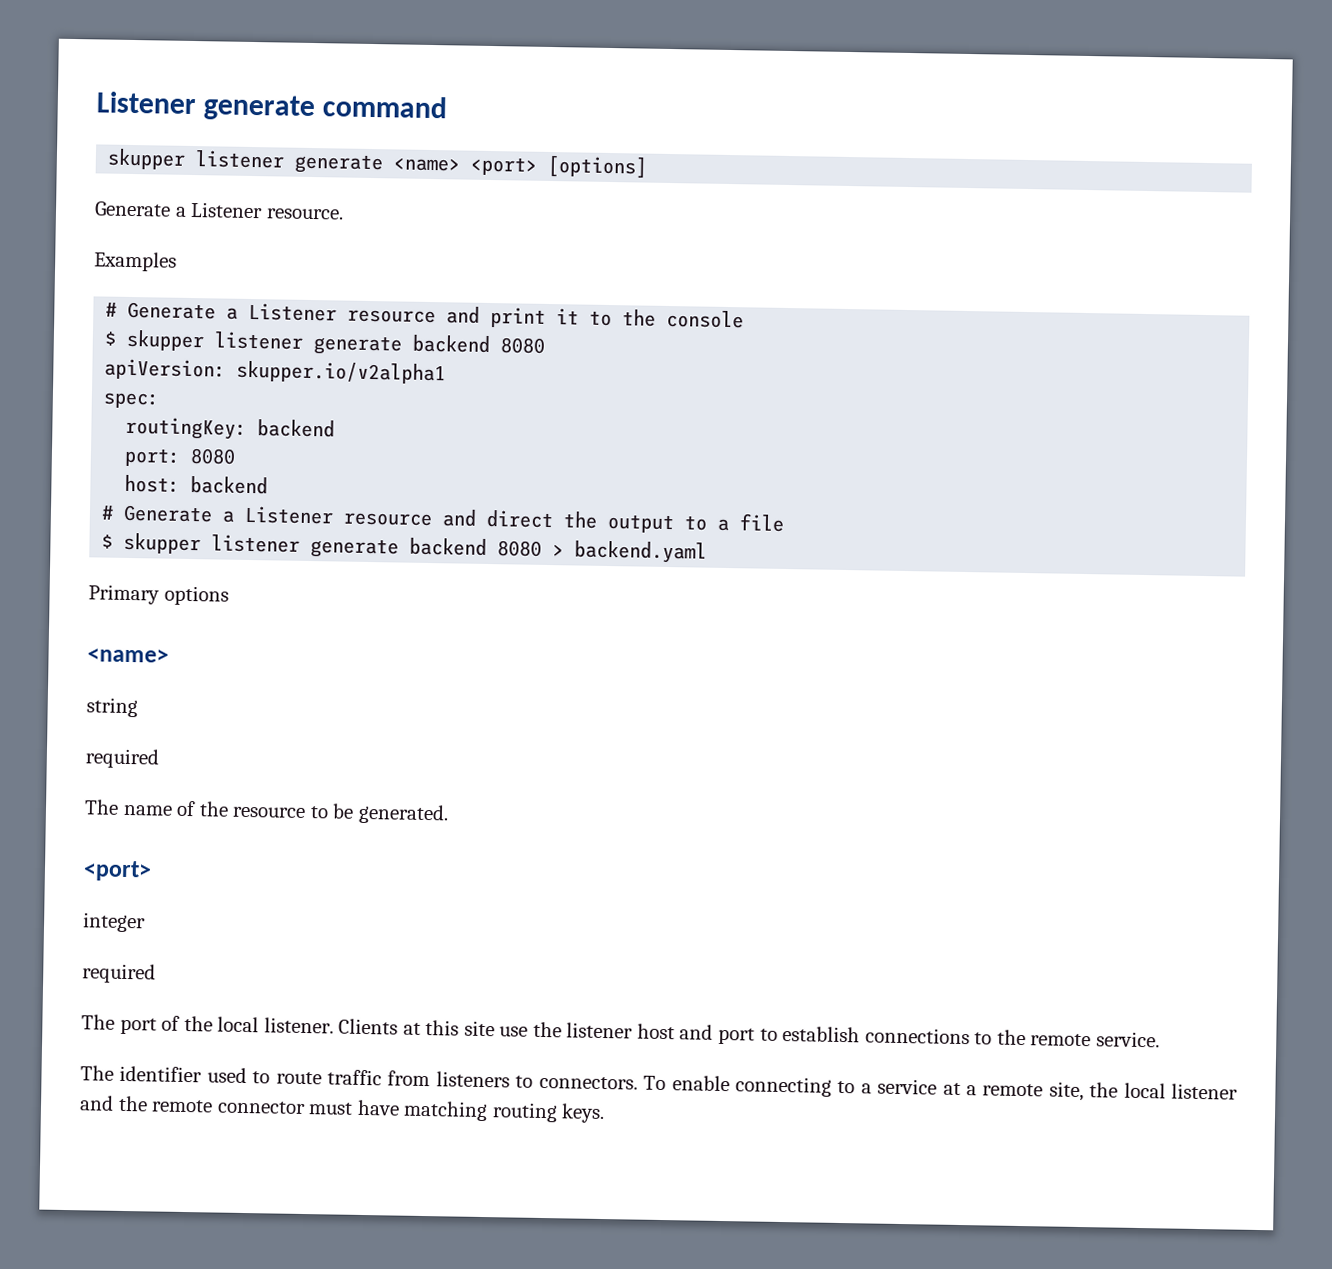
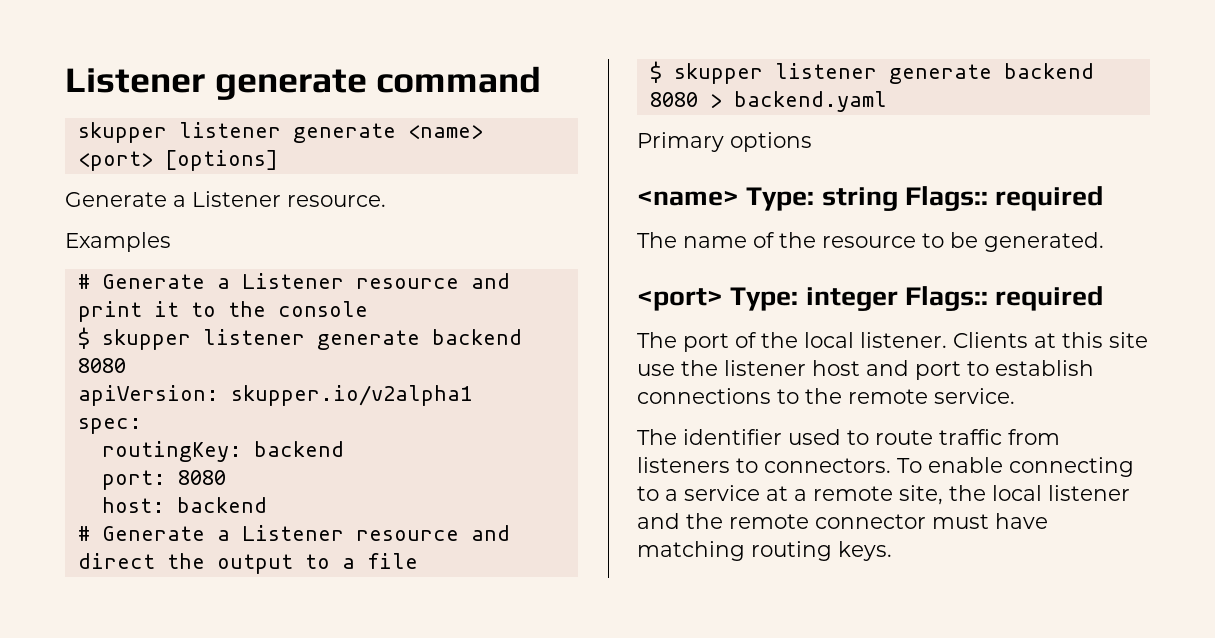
  Primary options
- <name>
- string
- required
+ <name> Type: string Flags:: required
  The name of the resource to be generated.
- <port>
- integer
- required
+ <port> Type: integer Flags:: required

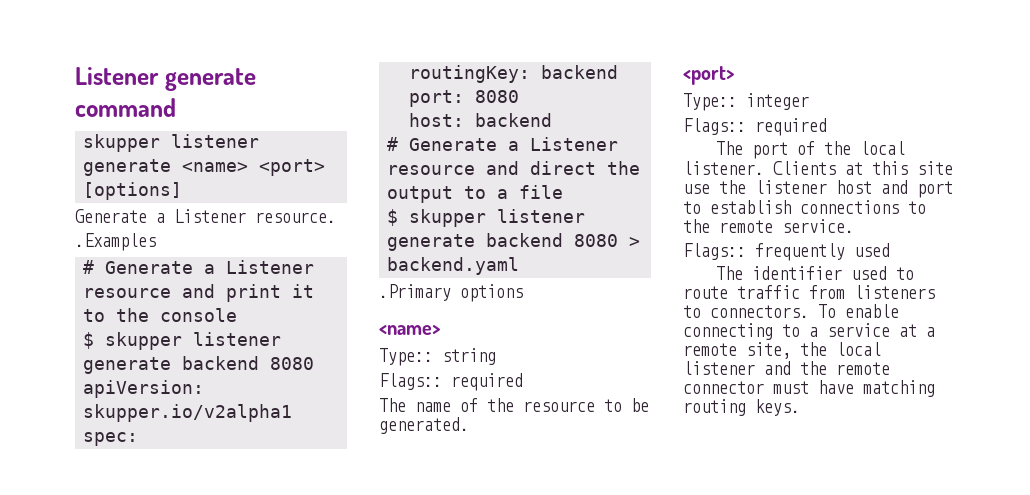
- Examples
+ .Examples
- Primary options
- <name> Type: string Flags:: required
+ .Primary options
+ <name>
+ Type:: string
+ Flags:: required
  The name of the resource to be generated.
- <port> Type: integer Flags:: required
+ <port>
+ Type:: integer
+ Flags:: required
+ Flags:: frequently used

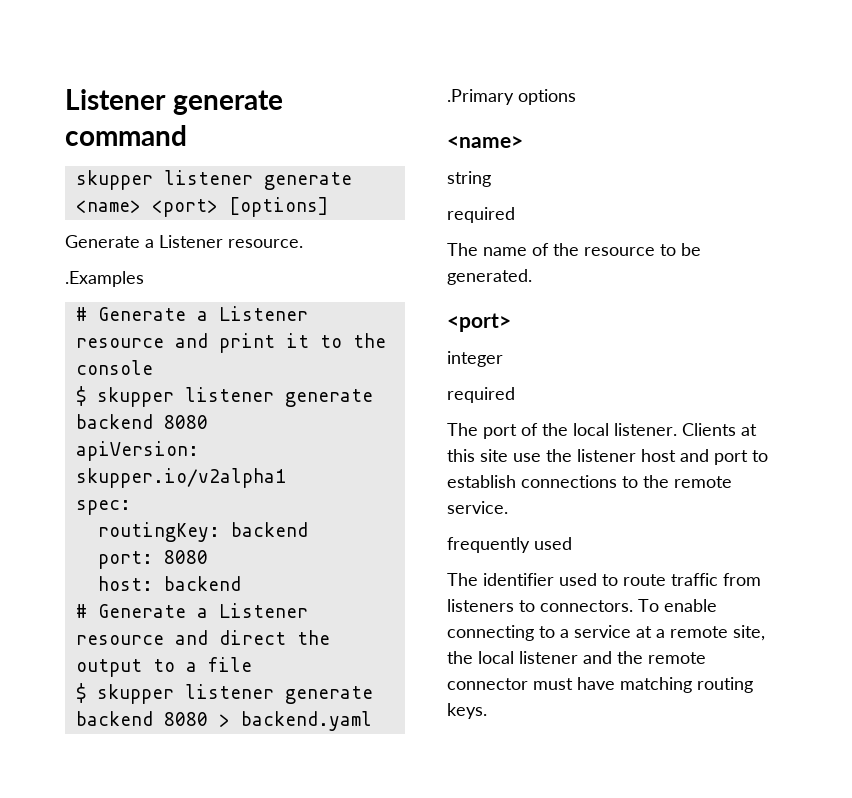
- Type:: string
- Flags:: required
+ string
+ required
- Type:: integer
- Flags:: required
+ integer
+ required
- Flags:: frequently used
+ frequently used

